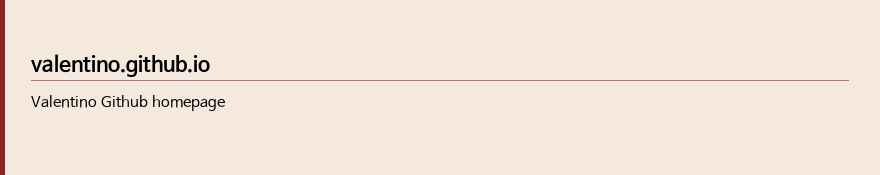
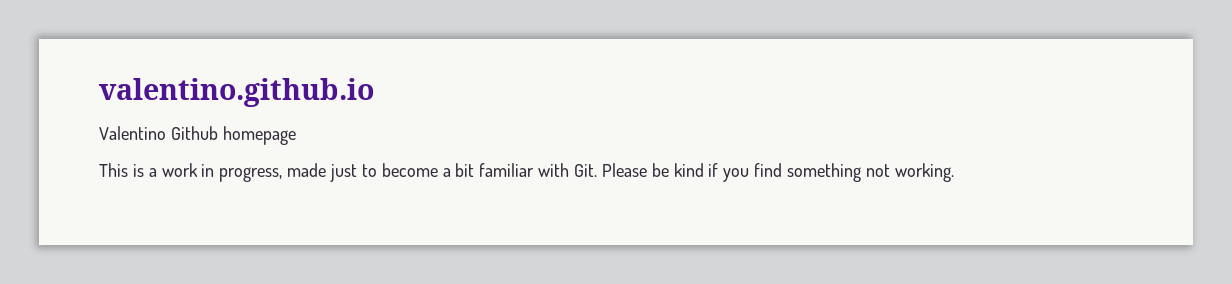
+ This is a work in progress, made just to become a bit familiar with Git. Please be kind if you find something not working.

